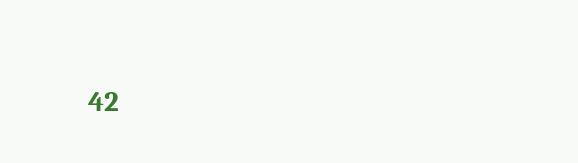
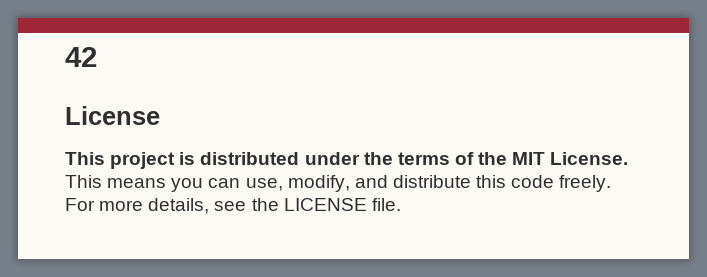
+ License
+ This project is distributed under the terms of the MIT License. This means you can use, modify, and distribute this code freely. For more details, see the LICENSE file.

